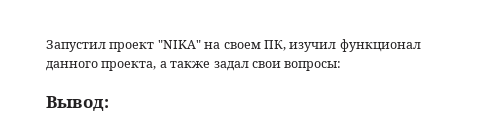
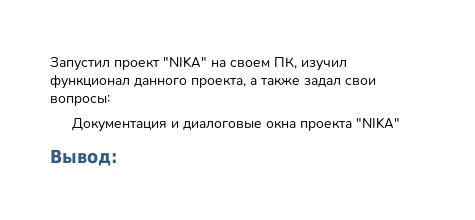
+ Документация и диалоговые окна проекта "NIKA"

